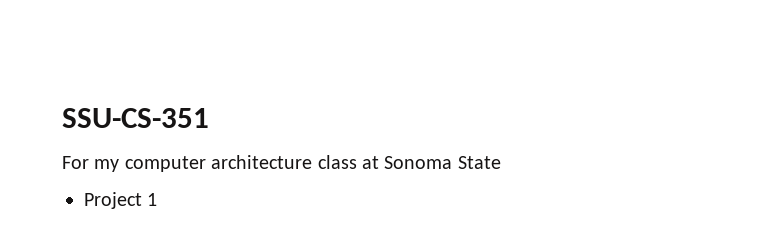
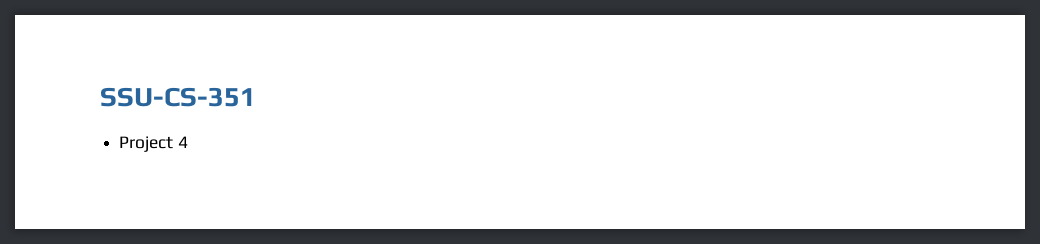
- For my computer architecture class at Sonoma State
- Project 1
+ Project 4

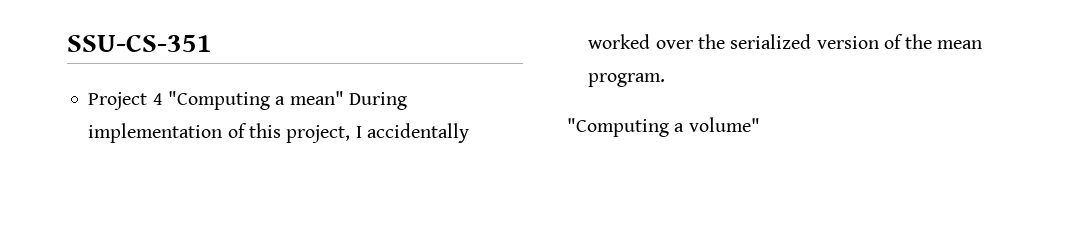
- Project 4
+ Project 4 "Computing a mean" During implementation of this project, I accidentally worked over the serialized version of the mean program.
+ "Computing a volume"

